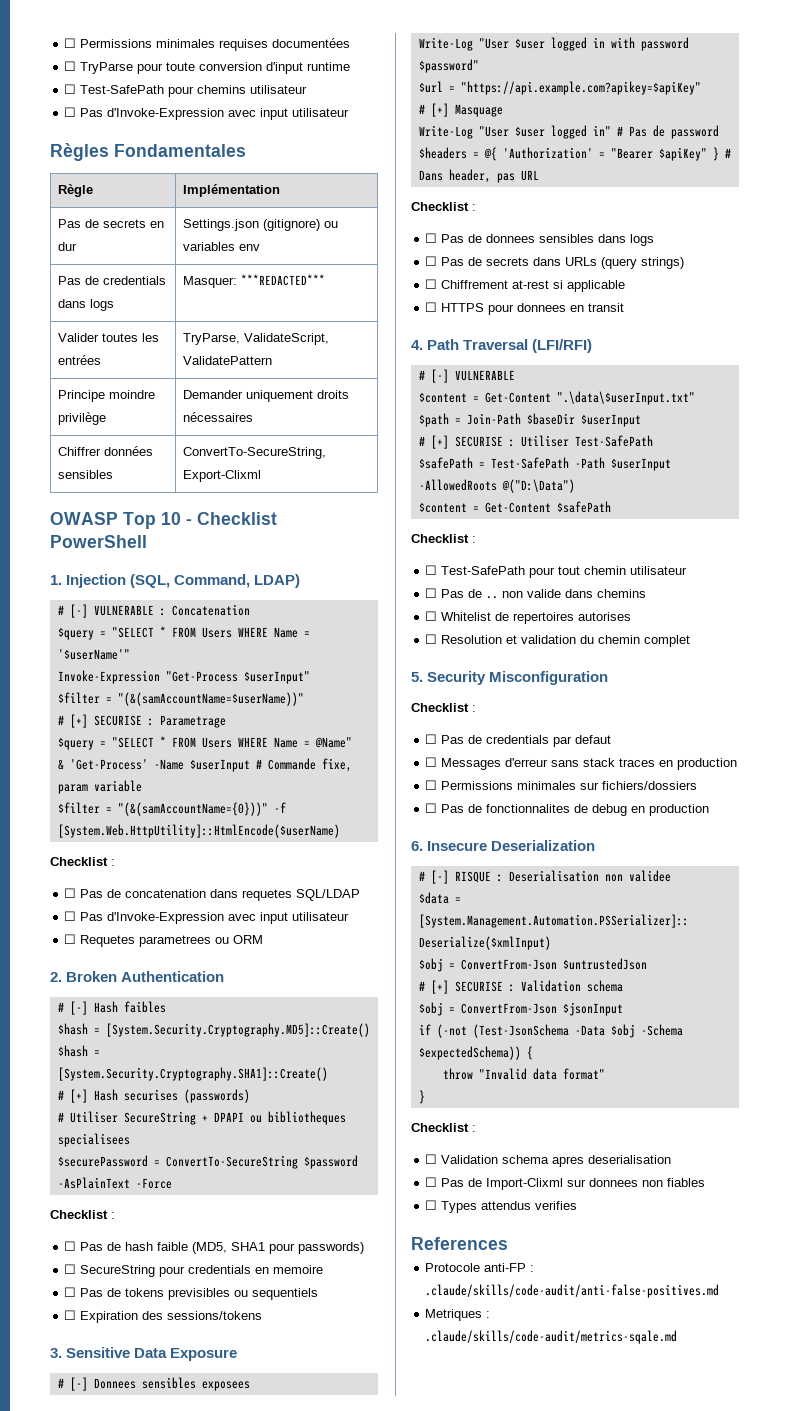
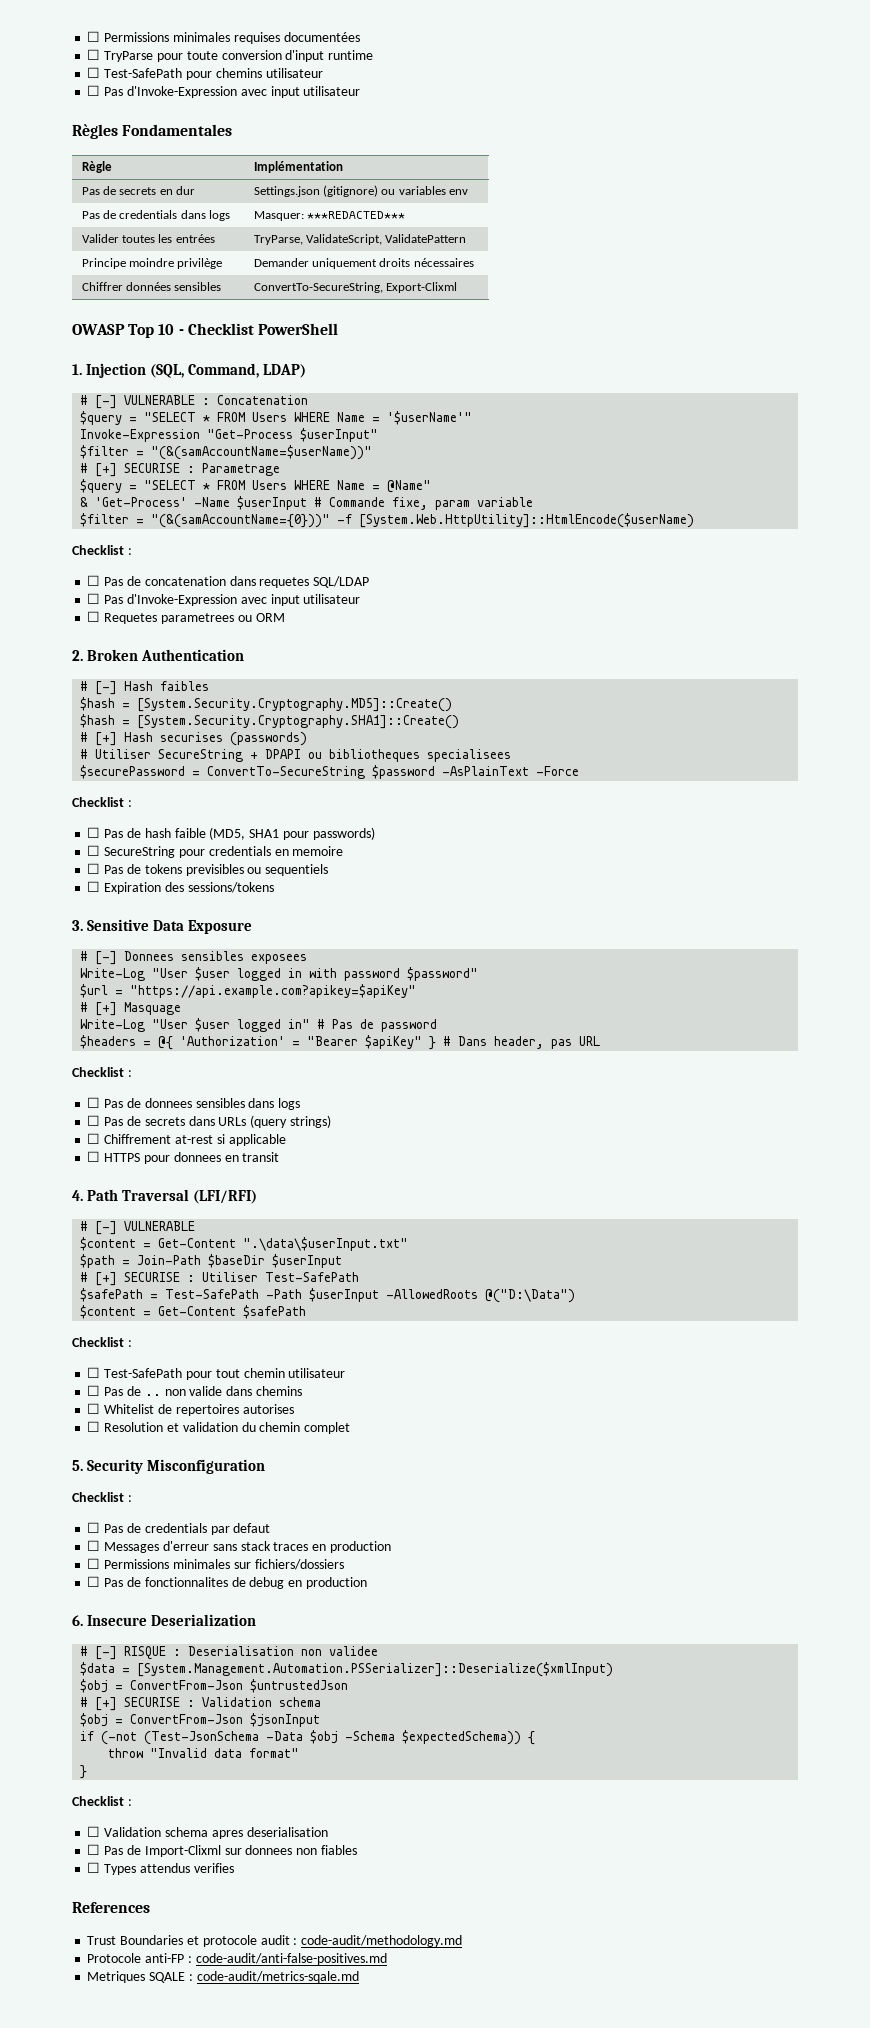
+ Trust Boundaries et protocole audit : code-audit/methodology.md
- Protocole anti-FP : .claude/skills/code-audit/anti-false-positives.md
+ Protocole anti-FP : code-audit/anti-false-positives.md
- Metriques : .claude/skills/code-audit/metrics-sqale.md
+ Metriques SQALE : code-audit/metrics-sqale.md

